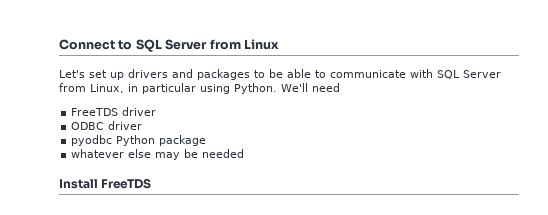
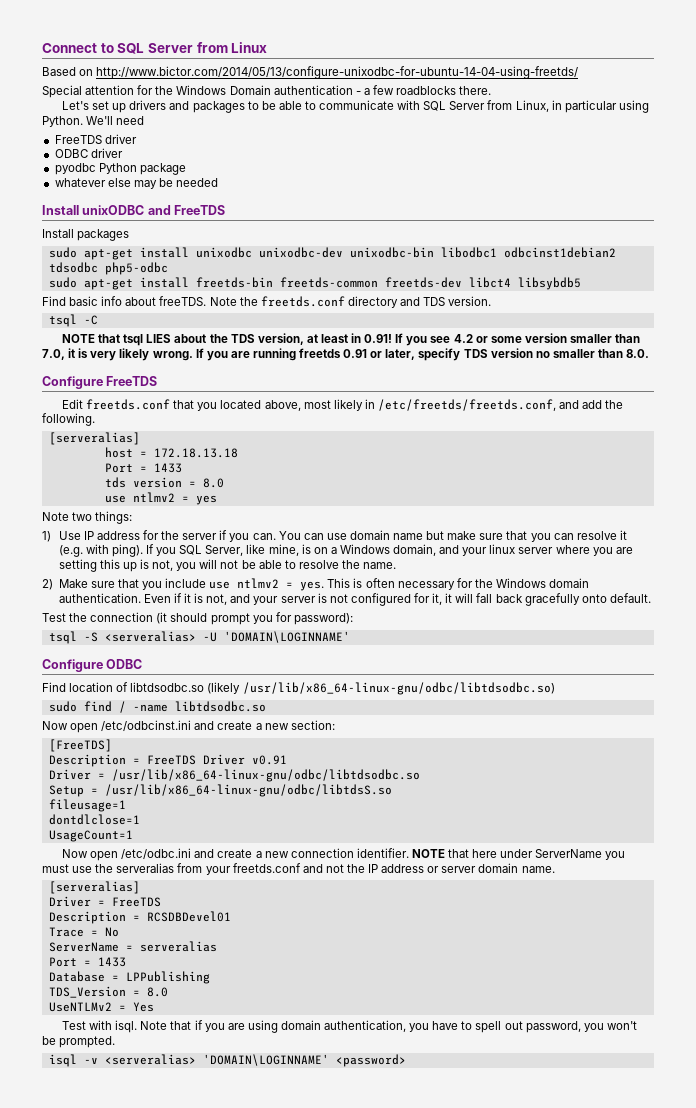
+ Based on http://www.bictor.com/2014/05/13/configure-unixodbc-for-ubuntu-14-04-using-freetds/
+ Special attention for the Windows Domain authentication - a few roadblocks there.
- Install FreeTDS
+ Install unixODBC and FreeTDS
+ Install packages
+ sudo apt-get install unixodbc unixodbc-dev unixodbc-bin libodbc1 odbcinst1debian2 tdsodbc php5-odbc
+ sudo apt-get install freetds-bin freetds-common freetds-dev libct4 libsybdb5
+ Find basic info about freeTDS. Note the freetds.conf directory and TDS version.
+ tsql -C
+ NOTE that tsql LIES about the TDS version, at least in 0.91! If you see 4.2 or some version smaller than 7.0, it is very likely wrong. If you are running freetds 0.91 or later, specify TDS version no smaller than 8.0.
+ Configure FreeTDS
+ Edit freetds.conf that you located above, most likely in /etc/freetds/freetds.conf, and add the following.
+ [serveralias]
+ host = 172.18.13.18
+ Port = 1433
+ tds version = 8.0
+ use ntlmv2 = yes
+ Note two things:
+ 1) Use IP address for the server if you can. You can use domain name but make sure that you can resolve it (e.g. with ping). If you SQL Server, like mine, is on a Windows domain, and your linux server where you are setting this up is not, you will not be able to resolve the name.
+ 2) Make sure that you include use ntlmv2 = yes. This is often necessary for the Windows domain authentication. Even if it is not, and your server is not configured for it, it will fall back gracefully onto default.
+ Test the connection (it should prompt you for password):
+ tsql -S <serveralias> -U 'DOMAIN\LOGINNAME'
+ Configure ODBC
+ Find location of libtdsodbc.so (likely /usr/lib/x86_64-linux-gnu/odbc/libtdsodbc.so)
+ sudo find / -name libtdsodbc.so
+ Now open /etc/odbcinst.ini and create a new section:
+ [FreeTDS]
+ Description = FreeTDS Driver v0.91
+ Driver = /usr/lib/x86_64-linux-gnu/odbc/libtdsodbc.so
+ Setup = /usr/lib/x86_64-linux-gnu/odbc/libtdsS.so
+ fileusage=1
+ dontdlclose=1
+ UsageCount=1
+ Now open /etc/odbc.ini and create a new connection identifier. NOTE that here under ServerName you must use the serveralias from your freetds.conf and not the IP address or server domain name.
+ [serveralias]
+ Driver = FreeTDS
+ Description = RCSDBDevel01
+ Trace = No
+ ServerName = serveralias
+ Port = 1433
+ Database = LPPublishing
+ TDS_Version = 8.0
+ UseNTLMv2 = Yes
+ Test with isql. Note that if you are using domain authentication, you have to spell out password, you won't be prompted.
+ isql -v <serveralias> 'DOMAIN\LOGINNAME' <password>

